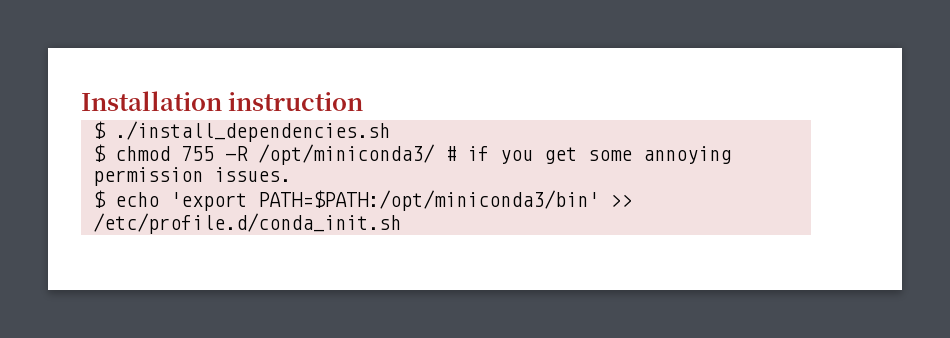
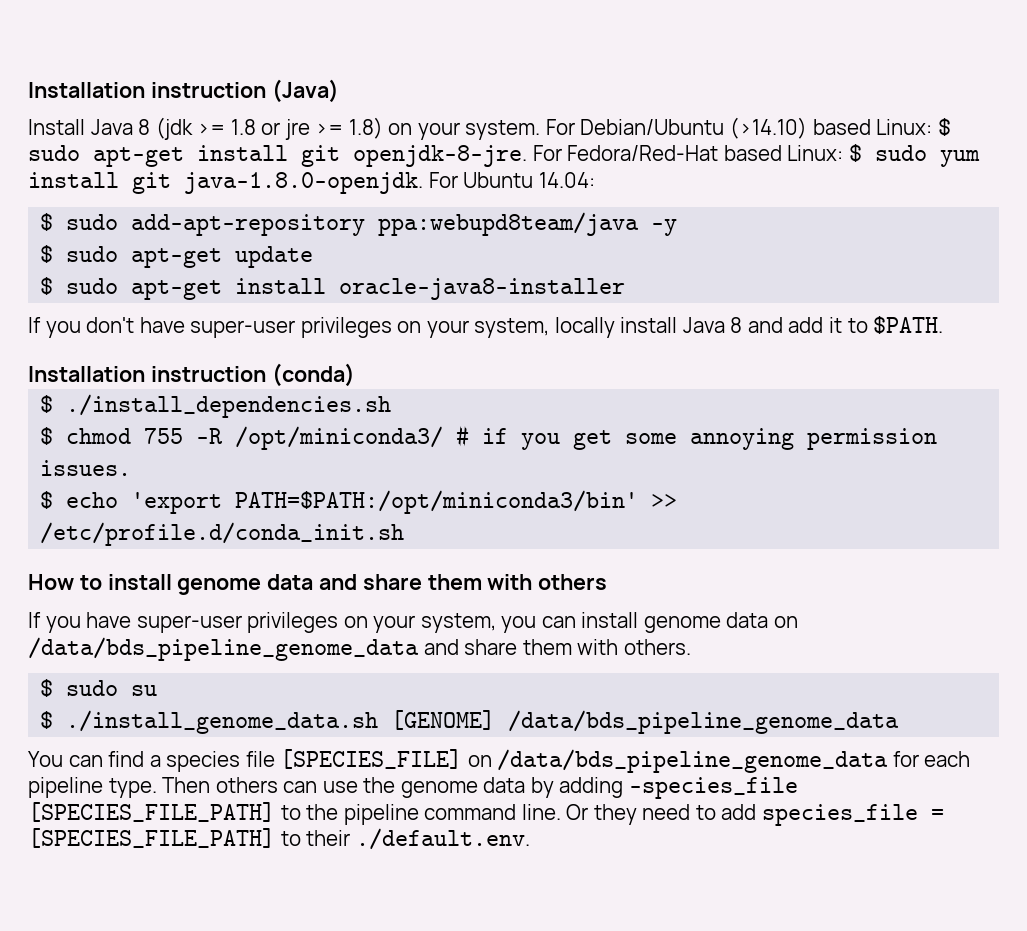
- Installation instruction
+ Installation instruction (Java)
+ Install Java 8 (jdk >= 1.8 or jre >= 1.8) on your system. For Debian/Ubuntu (>14.10) based Linux: $ sudo apt-get install git openjdk-8-jre. For Fedora/Red-Hat based Linux: $ sudo yum install git java-1.8.0-openjdk. For Ubuntu 14.04:
+ $ sudo add-apt-repository ppa:webupd8team/java -y
+ $ sudo apt-get update
+ $ sudo apt-get install oracle-java8-installer
+ If you don't have super-user privileges on your system, locally install Java 8 and add it to $PATH.
+ Installation instruction (conda)
+ How to install genome data and share them with others
+ If you have super-user privileges on your system, you can install genome data on /data/bds_pipeline_genome_data and share them with others.
+ $ sudo su
+ $ ./install_genome_data.sh [GENOME] /data/bds_pipeline_genome_data
+ You can find a species file [SPECIES_FILE] on /data/bds_pipeline_genome_data for each pipeline type. Then others can use the genome data by adding -species_file [SPECIES_FILE_PATH] to the pipeline command line. Or they need to add species_file = [SPECIES_FILE_PATH] to their ./default.env.

